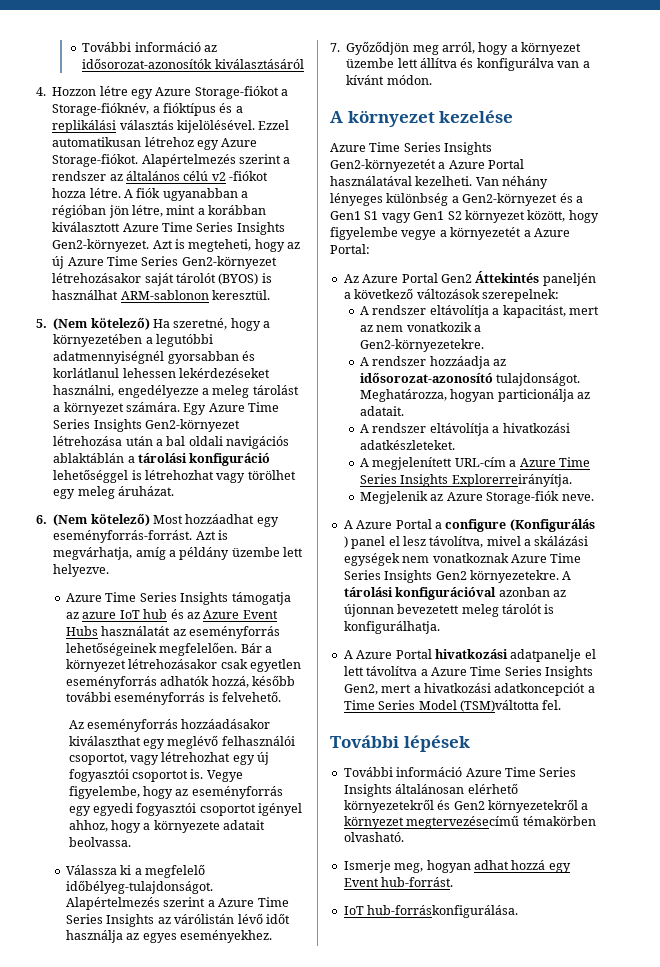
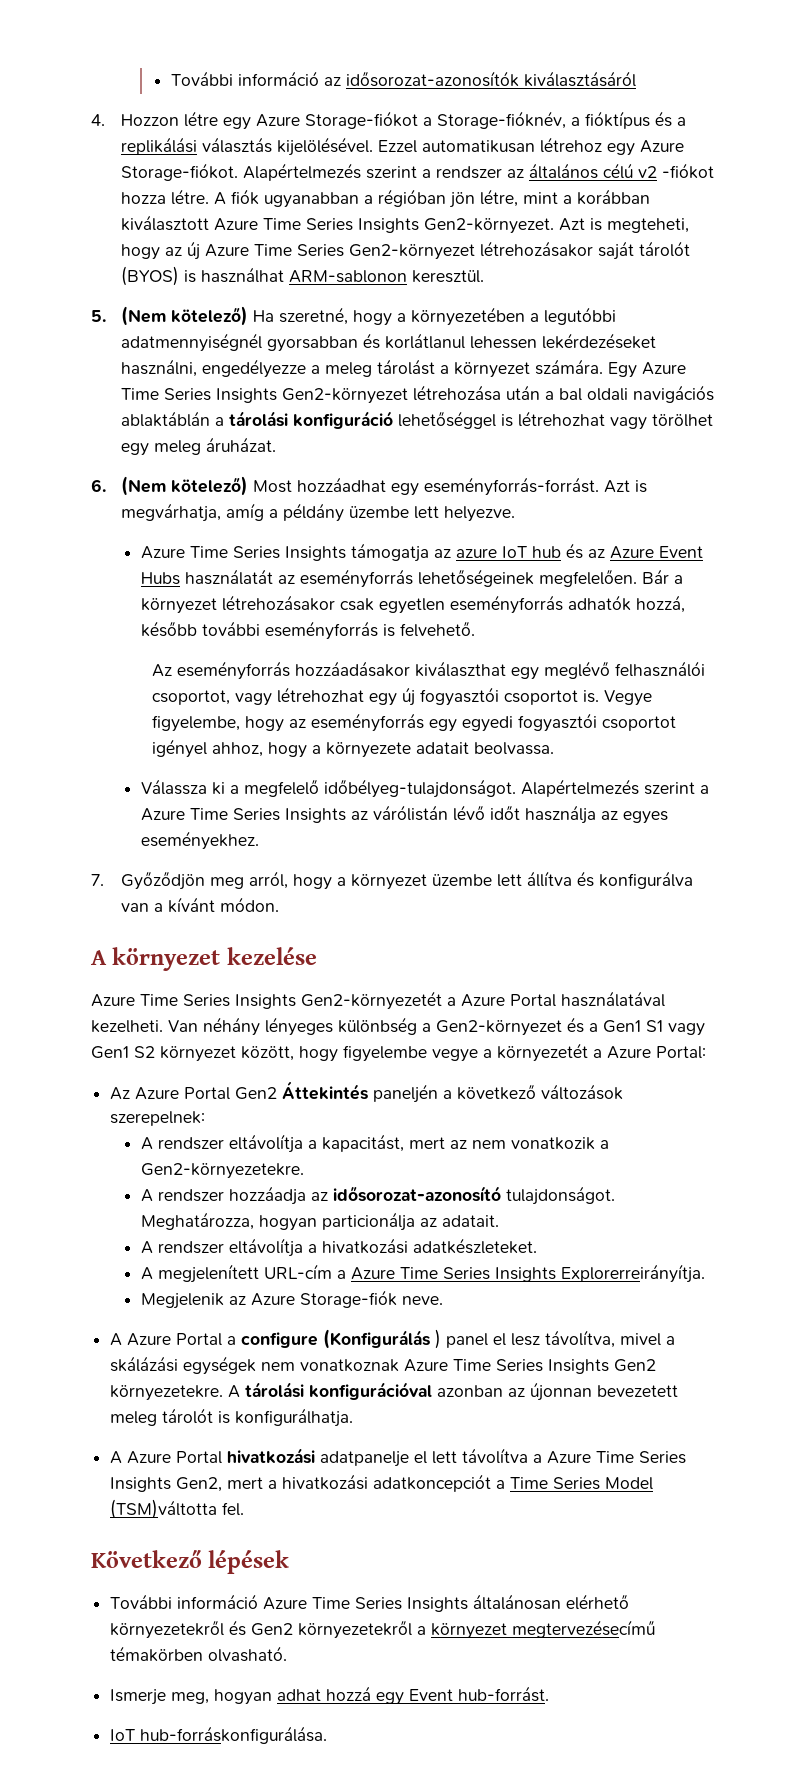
- További lépések
+ Következő lépések

